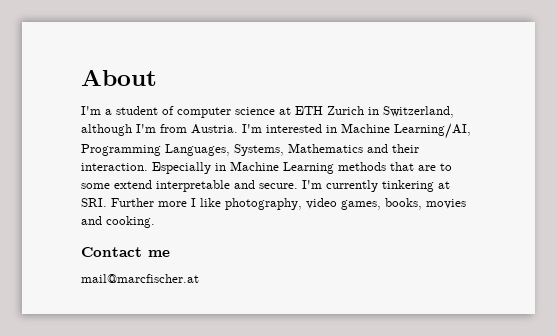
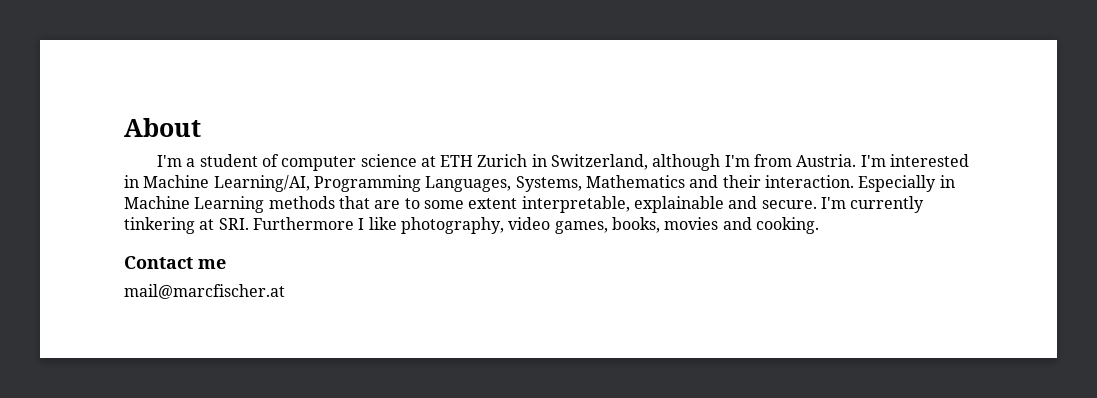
- Especially in Machine Learning methods that are to some extend interpretable and secure.
+ Especially in Machine Learning methods that are to some extent interpretable, explainable and secure.
- I'm currently tinkering at SRI. Further more I like photography, video games, books, movies and cooking.
+ I'm currently tinkering at SRI. Furthermore I like photography, video games, books, movies and cooking.

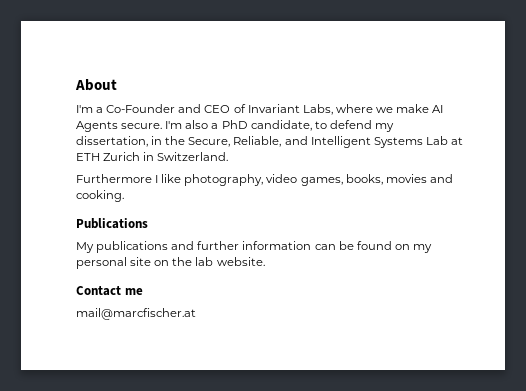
- I'm a student of computer science at ETH Zurich in Switzerland, although I'm from Austria. I'm interested in Machine Learning/AI, Programming Languages, Systems, Mathematics and their interaction. Especially in Machine Learning methods that are to some extent interpretable, explainable and secure. I'm currently tinkering at SRI. Furthermore I like photography, video games, books, movies and cooking.
+ I'm a Co-Founder and CEO of Invariant Labs, where we make AI Agents secure. I'm also a PhD candidate, to defend my dissertation, in the Secure, Reliable, and Intelligent Systems Lab at ETH Zurich in Switzerland.
+ Furthermore I like photography, video games, books, movies and cooking.
+ Publications
+ My publications and further information can be found on my personal site on the lab website.

